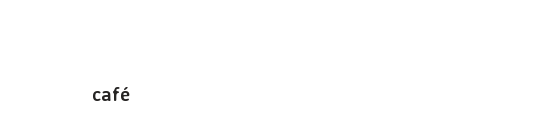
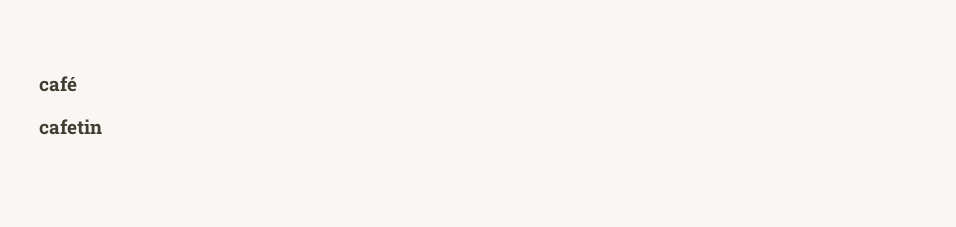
+ cafetin

